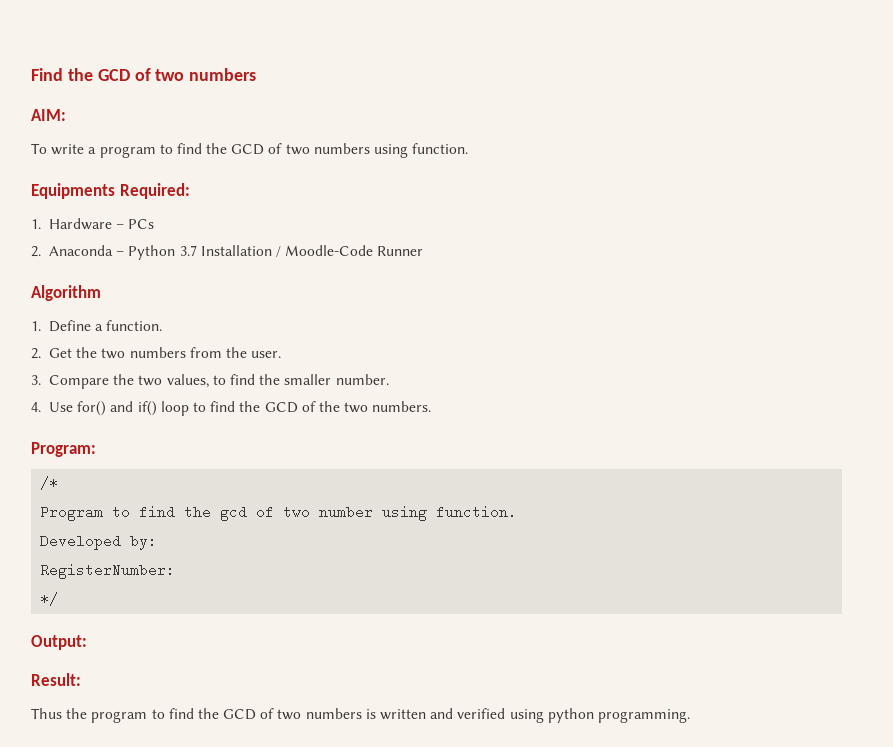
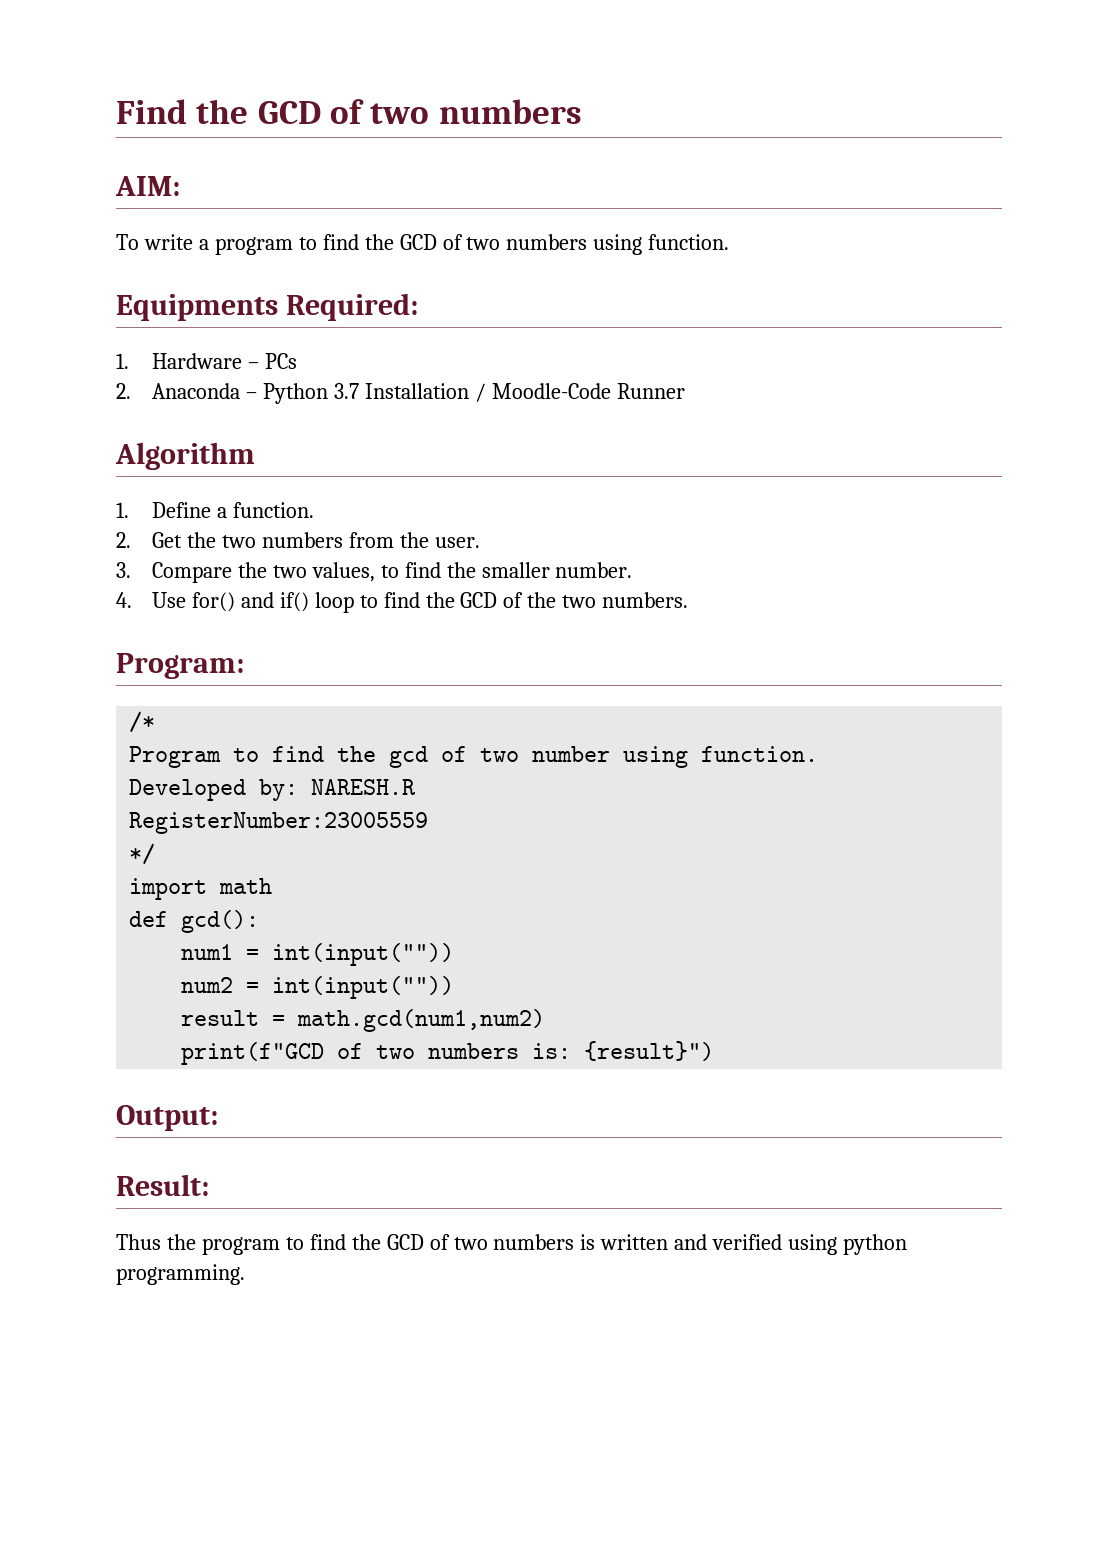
- Developed by:
- RegisterNumber:
+ Developed by: NARESH.R
+ RegisterNumber:23005559
+ import math
+ def gcd():
+ num1 = int(input(""))
+ num2 = int(input(""))
+ result = math.gcd(num1,num2)
+ print(f"GCD of two numbers is: {result}")

